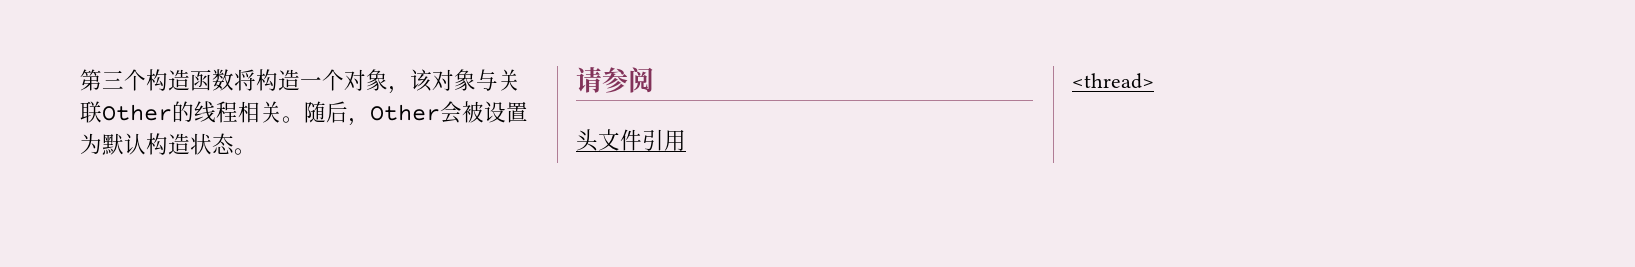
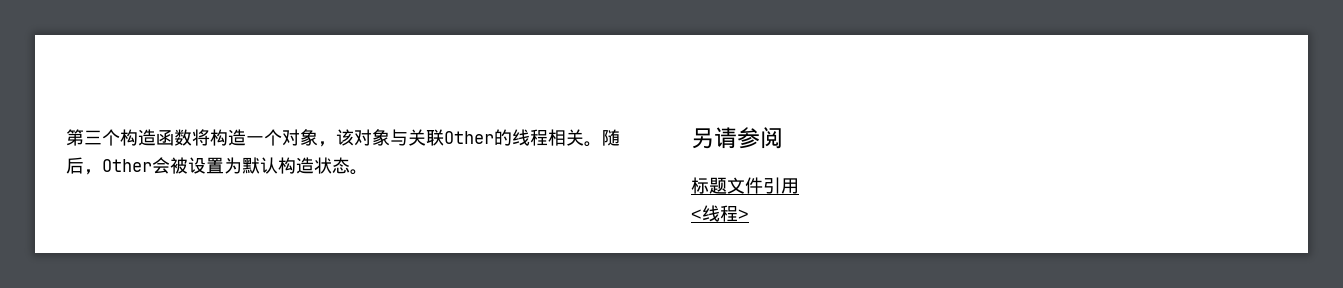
- 请参阅
+ 另请参阅
- 头文件引用
+ 标题文件引用
- <thread>
+ <线程>

